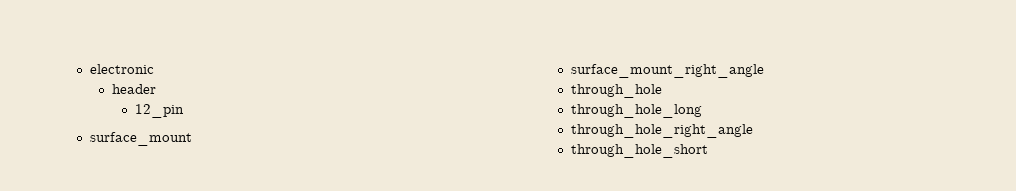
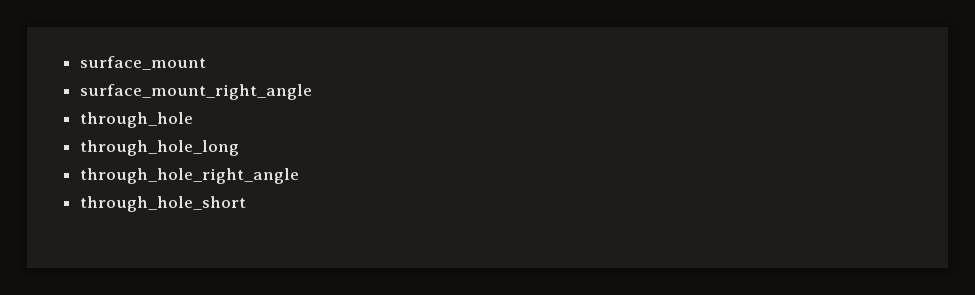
- electronic
- header
- 12_pin

